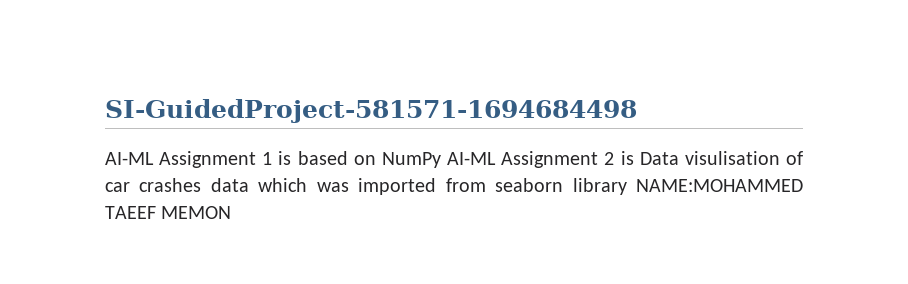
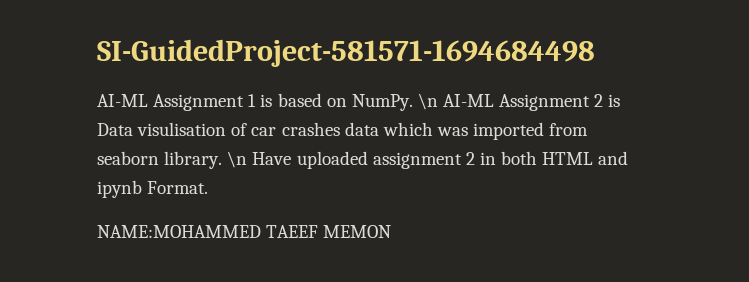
- AI-ML Assignment 1 is based on NumPy AI-ML Assignment 2 is Data visulisation of car crashes data which was imported from seaborn library NAME:MOHAMMED TAEEF MEMON
+ AI-ML Assignment 1 is based on NumPy. \n AI-ML Assignment 2 is Data visulisation of car crashes data which was imported from seaborn library. \n Have uploaded assignment 2 in both HTML and ipynb Format.
+ NAME:MOHAMMED TAEEF MEMON

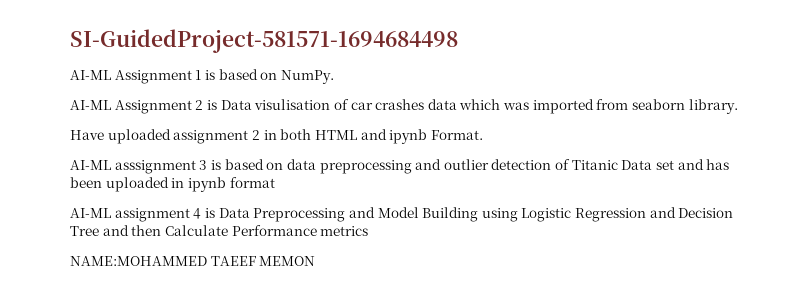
- AI-ML Assignment 1 is based on NumPy. \n AI-ML Assignment 2 is Data visulisation of car crashes data which was imported from seaborn library. \n Have uploaded assignment 2 in both HTML and ipynb Format.
+ AI-ML Assignment 1 is based on NumPy.
+ AI-ML Assignment 2 is Data visulisation of car crashes data which was imported from seaborn library.
+ Have uploaded assignment 2 in both HTML and ipynb Format.
+ AI-ML asssignment 3 is based on data preprocessing and outlier detection of Titanic Data set and has been uploaded in ipynb format
+ AI-ML assignment 4 is Data Preprocessing and Model Building using Logistic Regression and Decision Tree and then Calculate Performance metrics

